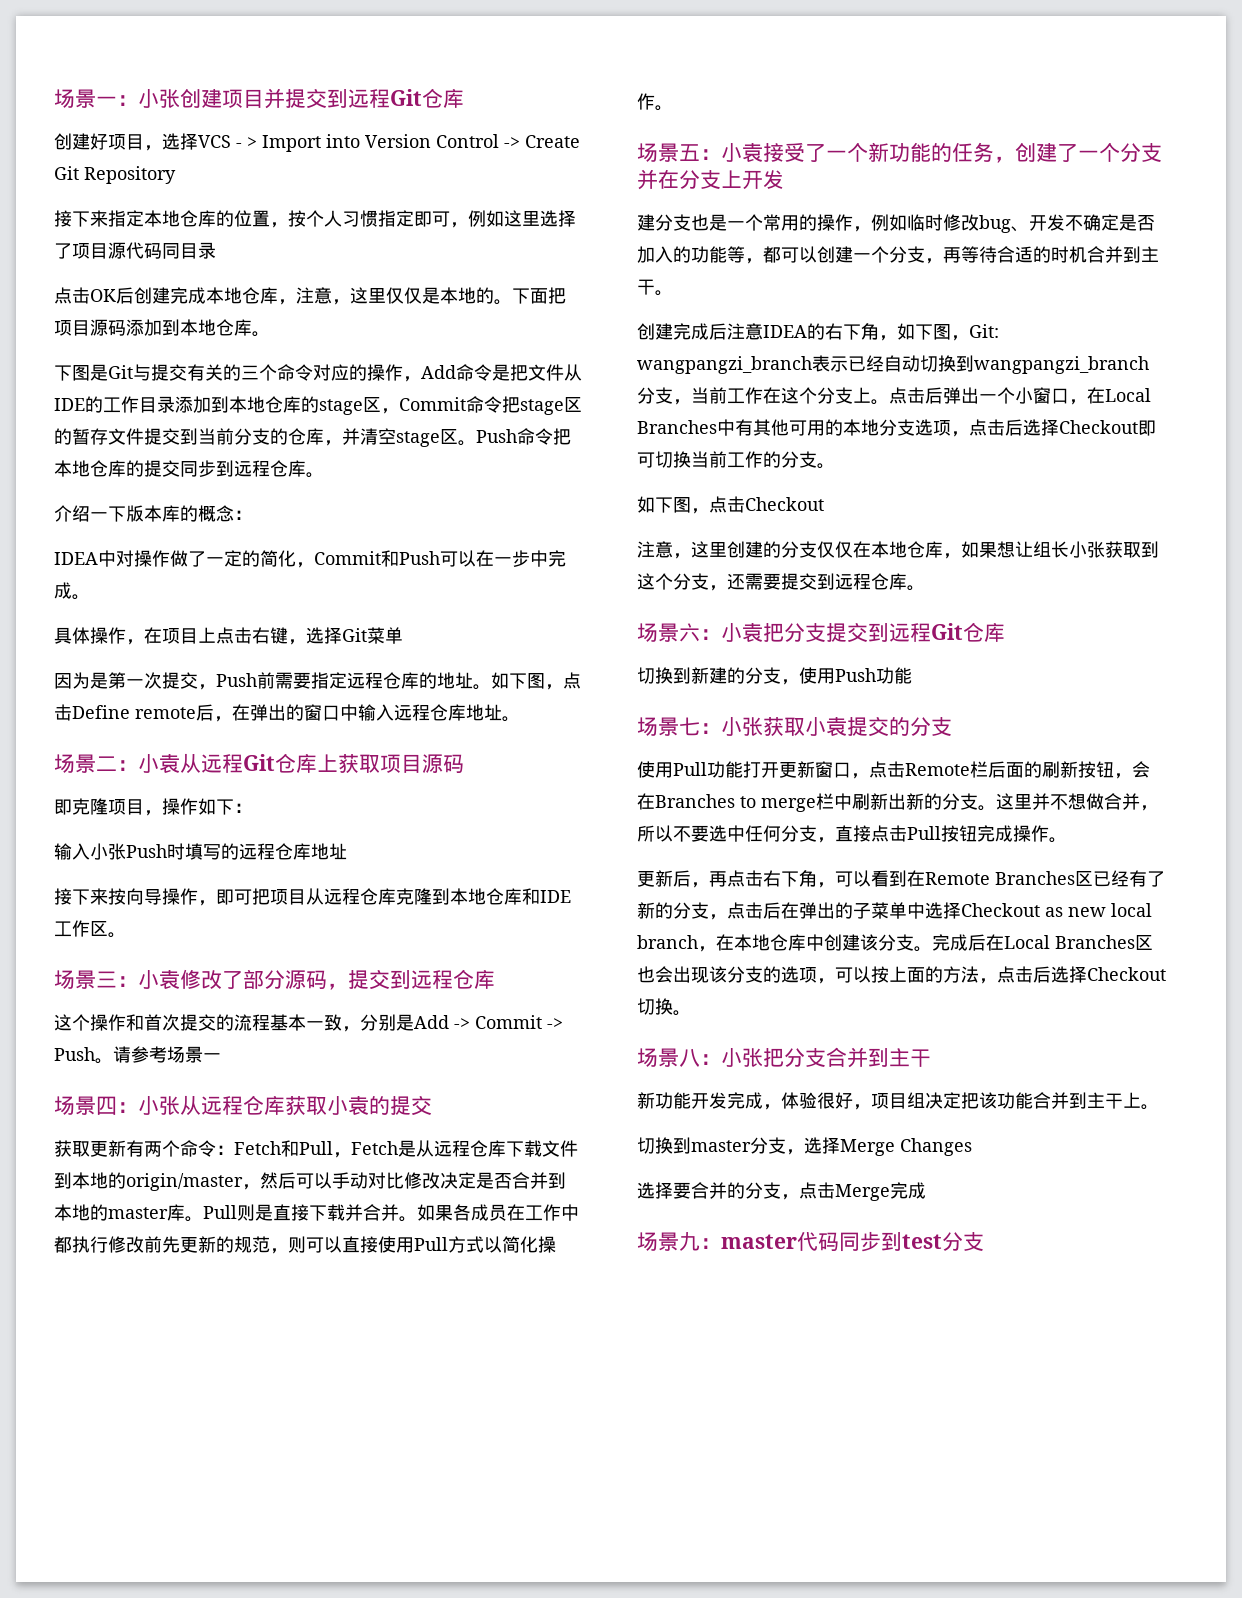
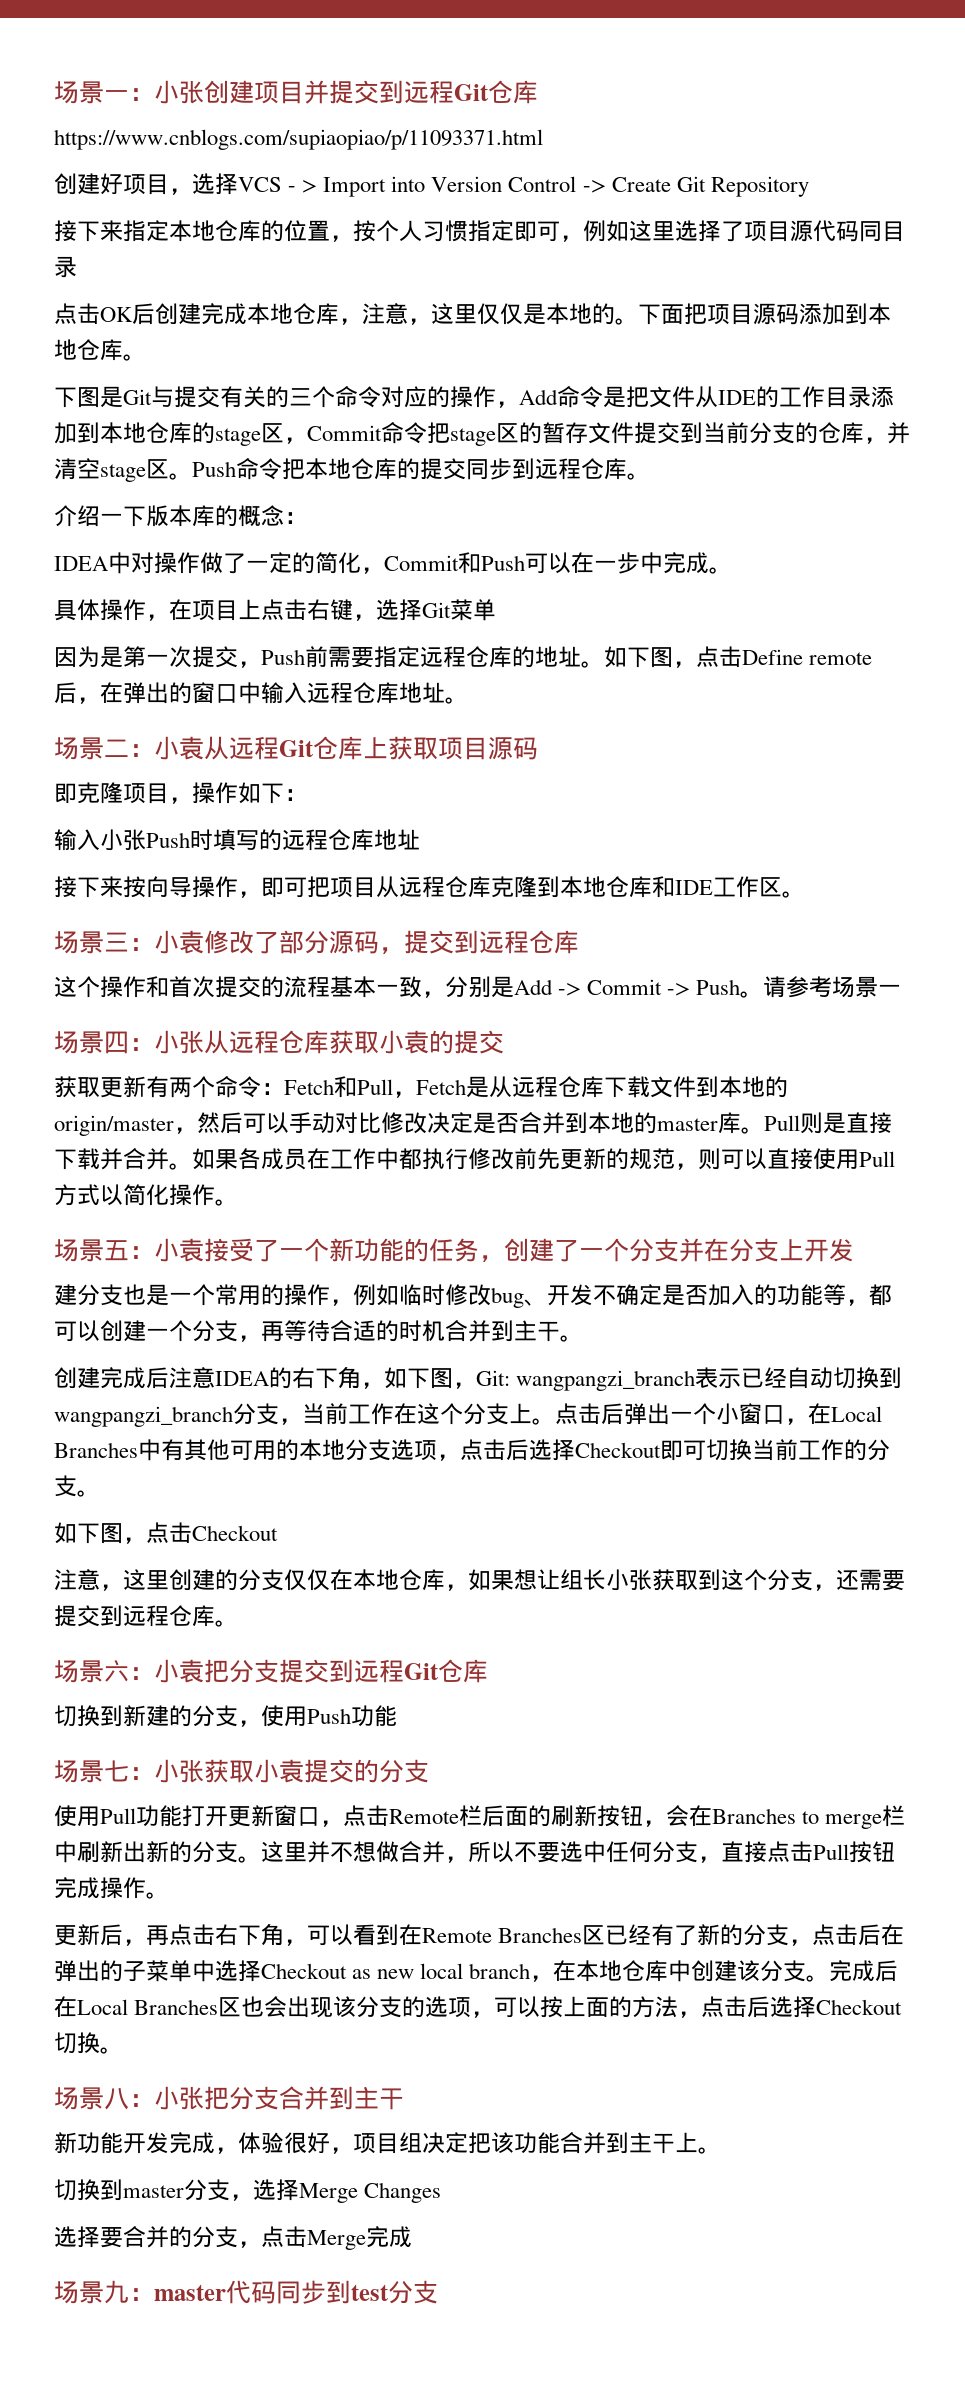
+ https://www.cnblogs.com/supiaopiao/p/11093371.html

